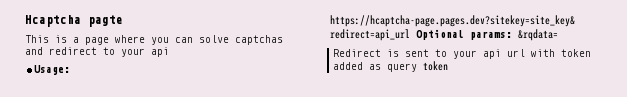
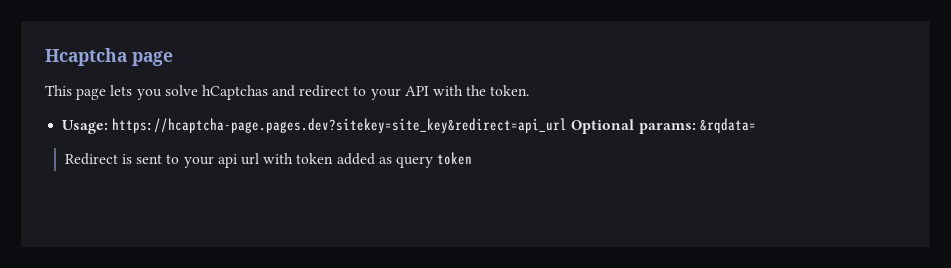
- Hcaptcha pagte
+ Hcaptcha page
- This is a page where you can solve captchas and redirect to your api
+ This page lets you solve hCaptchas and redirect to your API with the token.

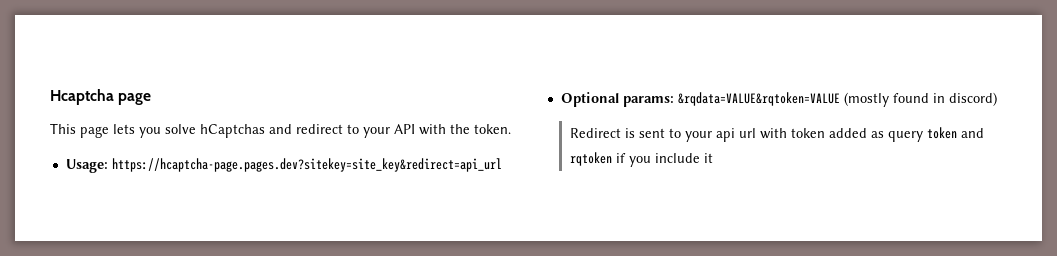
- Usage: https://hcaptcha-page.pages.dev?sitekey=site_key&redirect=api_url Optional params: &rqdata=
+ Usage: https://hcaptcha-page.pages.dev?sitekey=site_key&redirect=api_url
+ Optional params: &rqdata=VALUE&rqtoken=VALUE (mostly found in discord)
- Redirect is sent to your api url with token added as query token
+ Redirect is sent to your api url with token added as query token and rqtoken if you include it

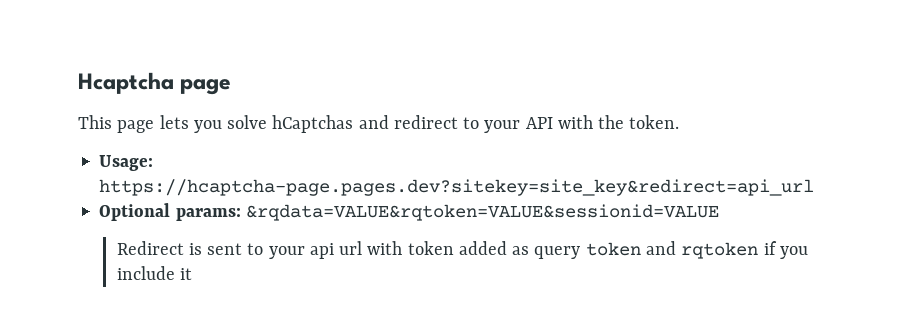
- Optional params: &rqdata=VALUE&rqtoken=VALUE (mostly found in discord)
+ Optional params: &rqdata=VALUE&rqtoken=VALUE&sessionid=VALUE

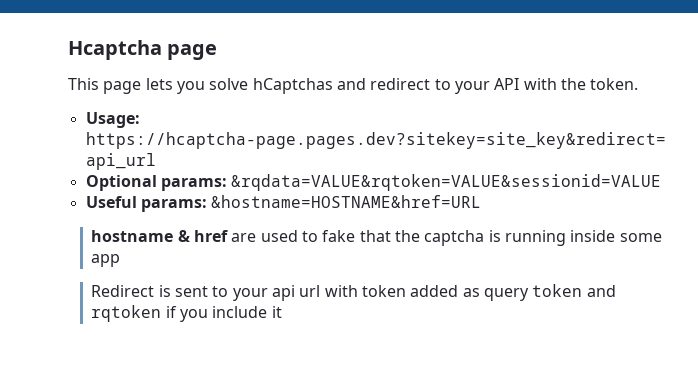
+ Useful params: &hostname=HOSTNAME&href=URL
+ hostname & href are used to fake that the captcha is running inside some app

